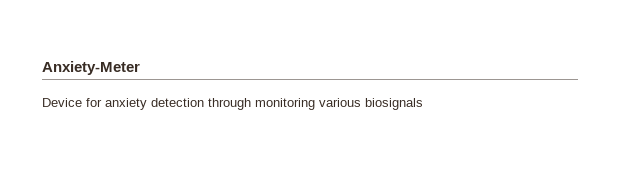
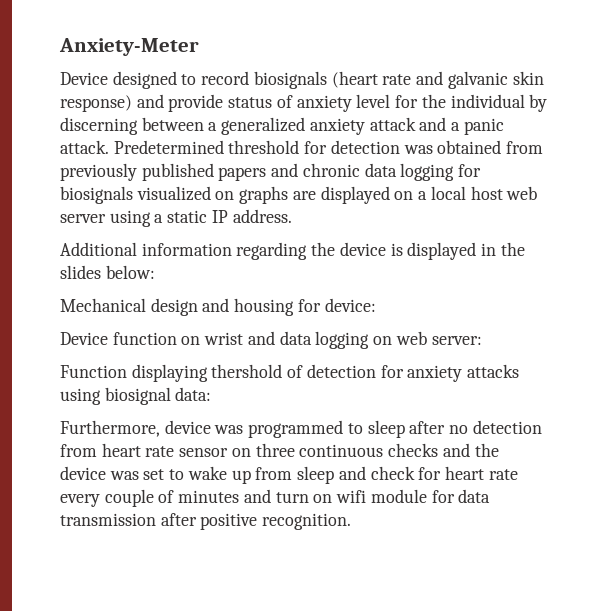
- Device for anxiety detection through monitoring various biosignals
+ Device designed to record biosignals (heart rate and galvanic skin response) and provide status of anxiety level for the individual by discerning between a generalized anxiety attack and a panic attack. Predetermined threshold for detection was obtained from previously published papers and chronic data logging for biosignals visualized on graphs are displayed on a local host web server using a static IP address.
+ Additional information regarding the device is displayed in the slides below:
+ Mechanical design and housing for device:
+ Device function on wrist and data logging on web server:
+ Function displaying thershold of detection for anxiety attacks using biosignal data:
+ Furthermore, device was programmed to sleep after no detection from heart rate sensor on three continuous checks and the device was set to wake up from sleep and check for heart rate every couple of minutes and turn on wifi module for data transmission after positive recognition.

